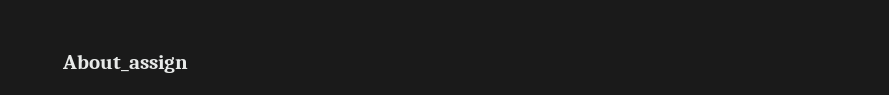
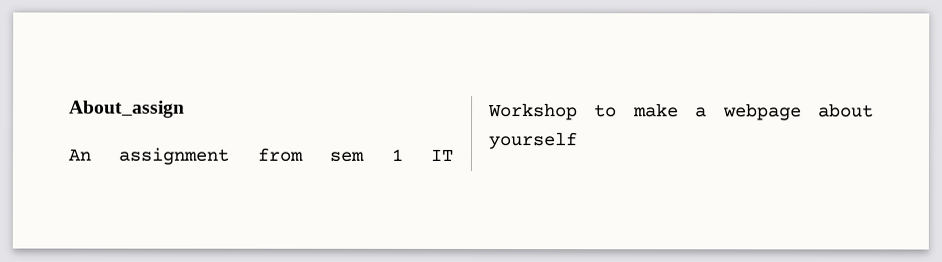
+ An assignment from sem 1 IT Workshop to make a webpage about yourself

